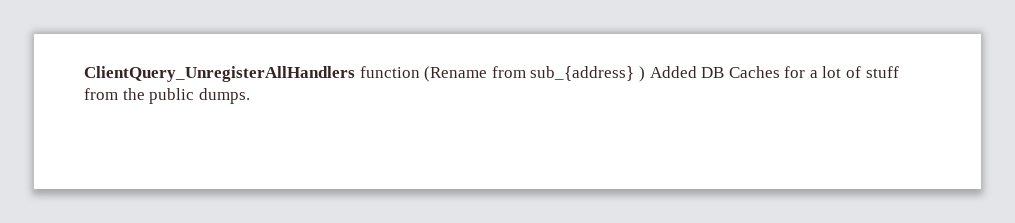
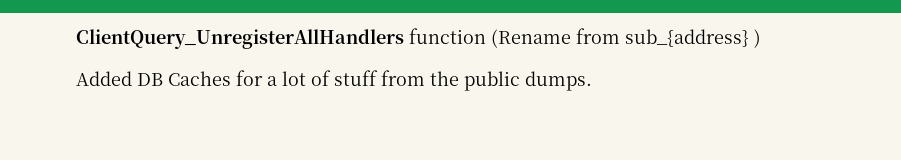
- ClientQuery_UnregisterAllHandlers function (Rename from sub_{address} ) Added DB Caches for a lot of stuff from the public dumps.
+ ClientQuery_UnregisterAllHandlers function (Rename from sub_{address} )
+ Added DB Caches for a lot of stuff from the public dumps.

